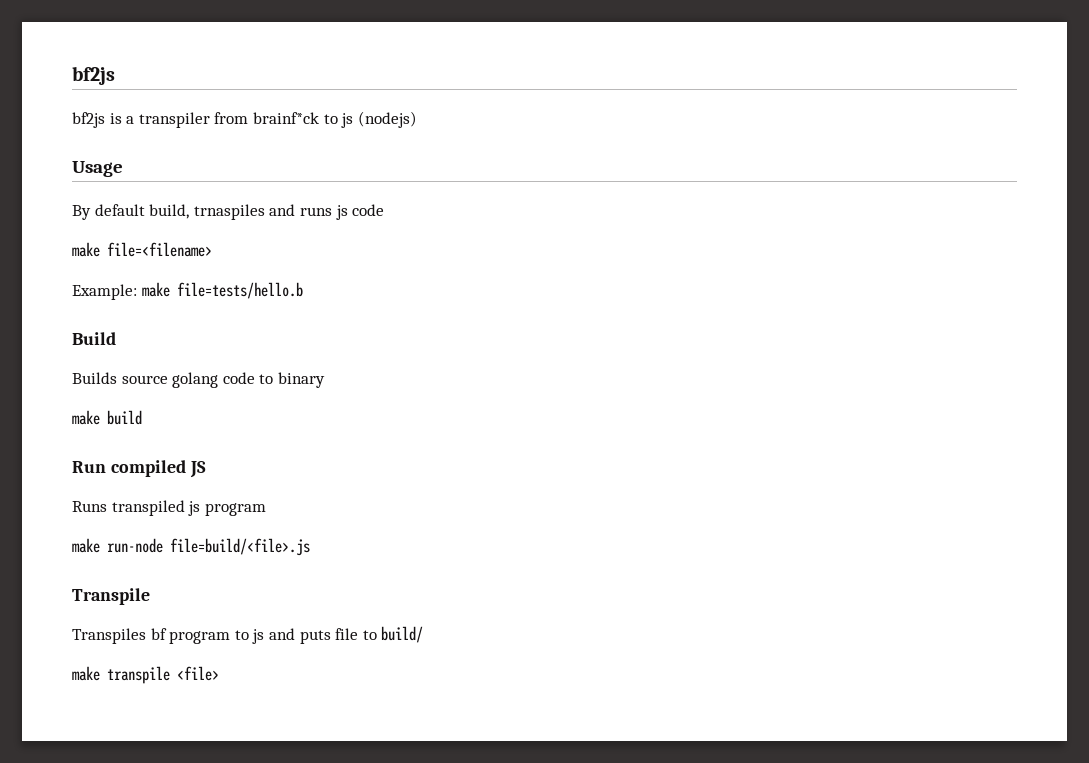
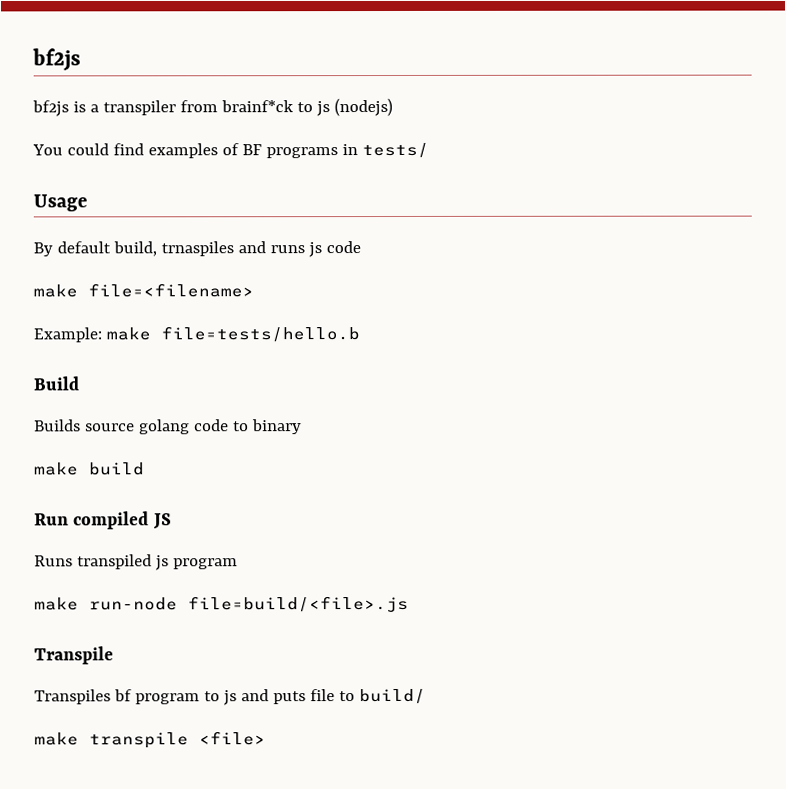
+ You could find examples of BF programs in tests/

